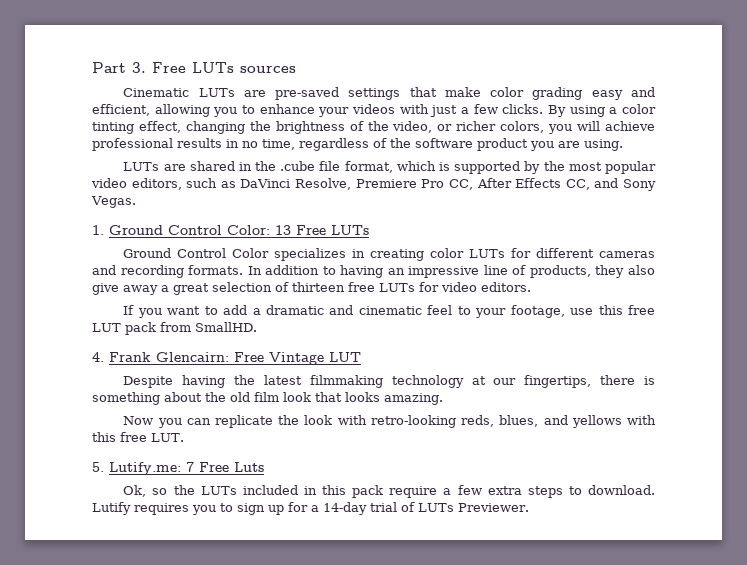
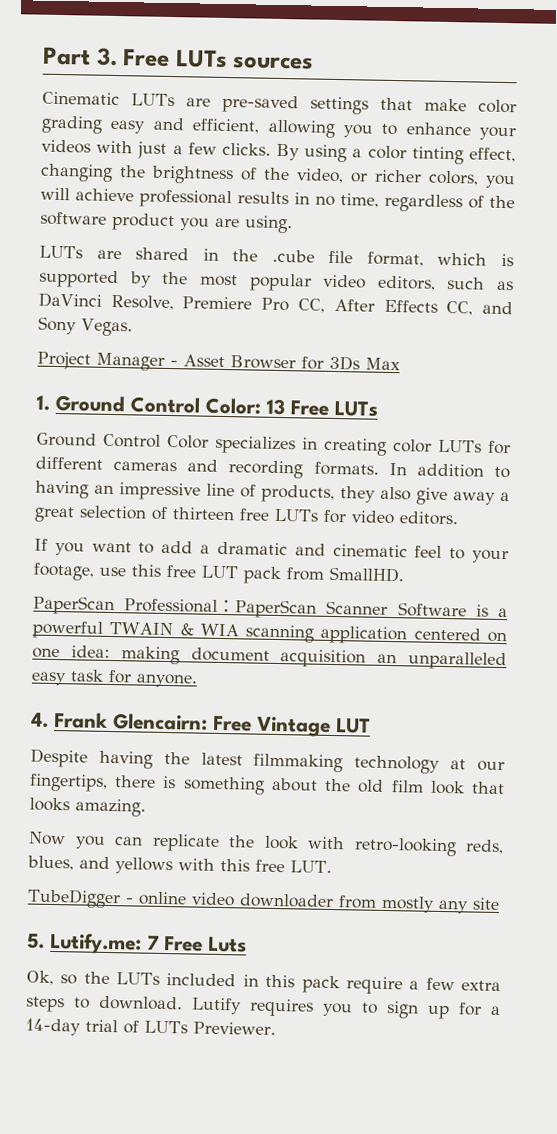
+ Project Manager - Asset Browser for 3Ds Max
+ PaperScan Professional：PaperScan Scanner Software is a powerful TWAIN & WIA scanning application centered on one idea: making document acquisition an unparalleled easy task for anyone.
+ TubeDigger - online video downloader from mostly any site

